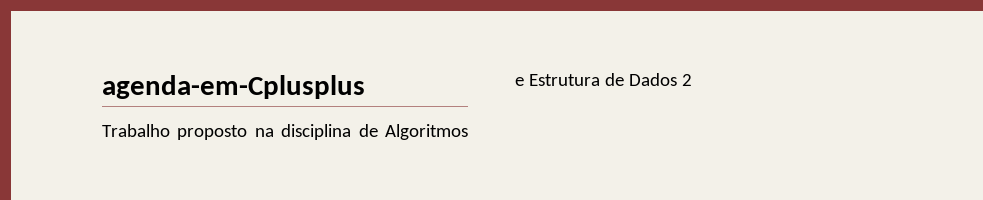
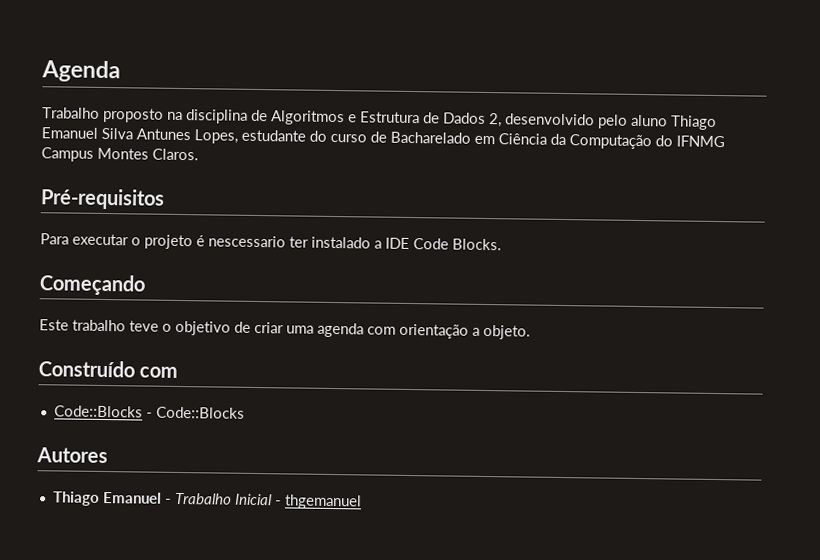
- agenda-em-Cplusplus
+ Agenda
- Trabalho proposto na disciplina de Algoritmos e Estrutura de Dados 2
+ Trabalho proposto na disciplina de Algoritmos e Estrutura de Dados 2, desenvolvido pelo aluno Thiago Emanuel Silva Antunes Lopes, estudante do curso de Bacharelado em Ciência da Computação do IFNMG Campus Montes Claros.
+ Pré-requisitos
+ Para executar o projeto é nescessario ter instalado a IDE Code Blocks.
+ Começando
+ Este trabalho teve o objetivo de criar uma agenda com orientação a objeto.
+ Construído com
+ Code::Blocks - Code::Blocks
+ Autores
+ Thiago Emanuel - Trabalho Inicial - thgemanuel

